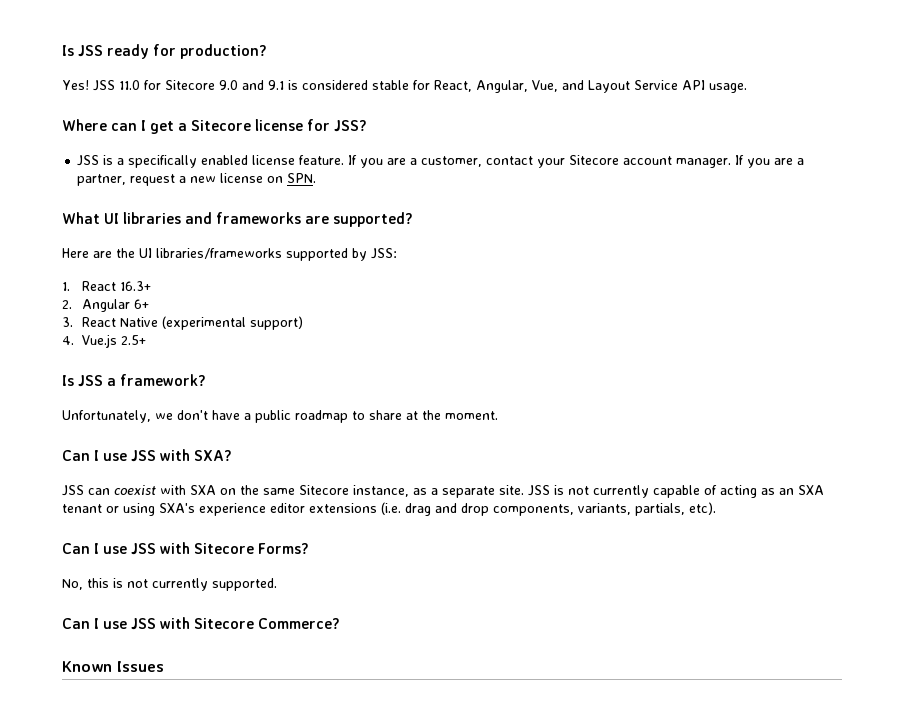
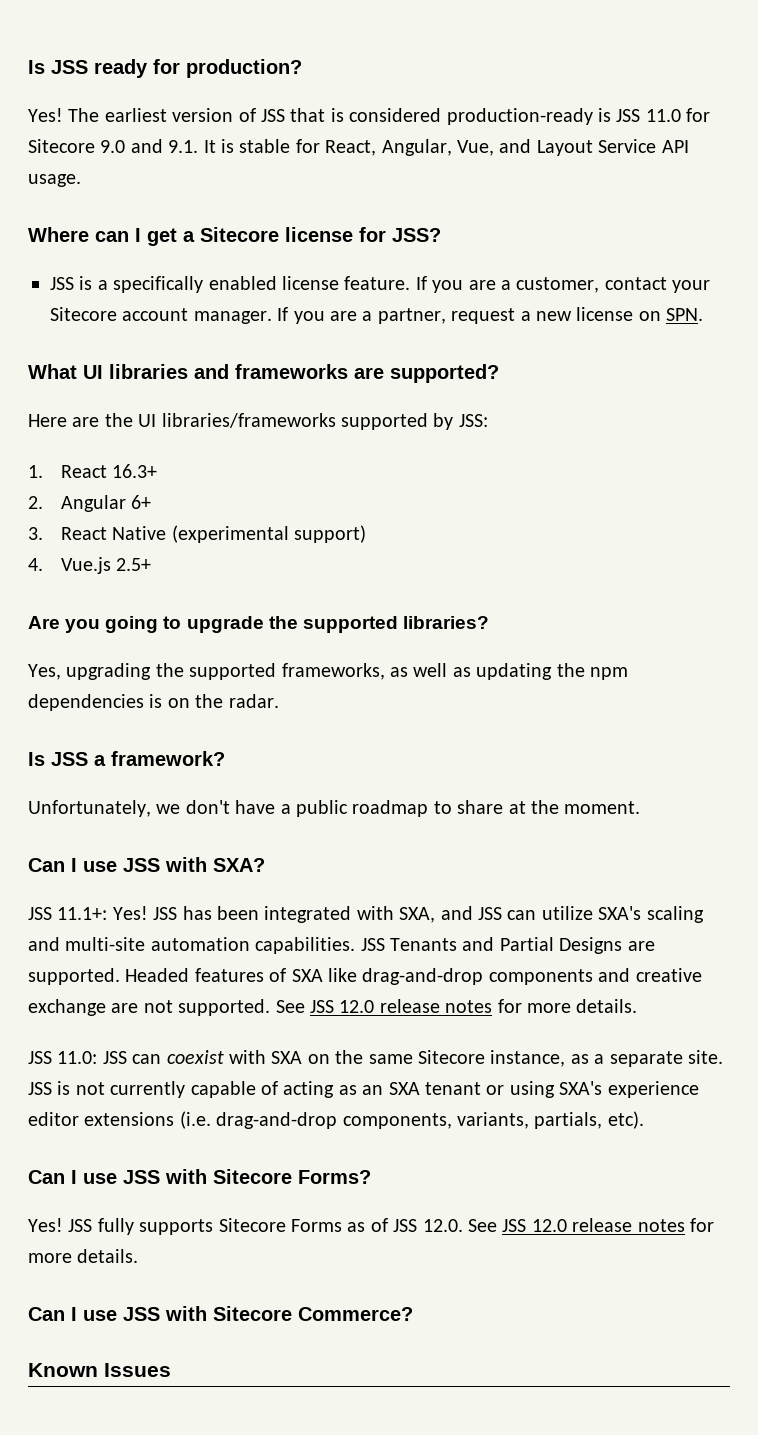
- JSS 11.0 for Sitecore 9.0 and 9.1 is considered stable for React, Angular, Vue, and Layout Service API usage.
+ The earliest version of JSS that is considered production-ready is JSS 11.0 for Sitecore 9.0 and 9.1. It is stable for React, Angular, Vue, and Layout Service API usage.
+ Are you going to upgrade the supported libraries?
+ Yes, upgrading the supported frameworks, as well as updating the npm dependencies is on the radar.
- JSS can coexist with SXA on the same Sitecore instance, as a separate site.
+ JSS 11.1+: Yes! JSS has been integrated with SXA, and JSS can utilize SXA's scaling and multi-site automation capabilities. JSS Tenants and Partial Designs are supported. Headed features of SXA like drag-and-drop components and creative exchange are not supported. See JSS 12.0 release notes for more details.
+ JSS 11.0: JSS can coexist with SXA on the same Sitecore instance, as a separate site.
- JSS is not currently capable of acting as an SXA tenant or using SXA's experience editor extensions (i.e. drag and drop components, variants, partials, etc).
+ JSS is not currently capable of acting as an SXA tenant or using SXA's experience editor extensions (i.e. drag-and-drop components, variants, partials, etc).
- No, this is not currently supported.
+ Yes! JSS fully supports Sitecore Forms as of JSS 12.0. See JSS 12.0 release notes for more details.

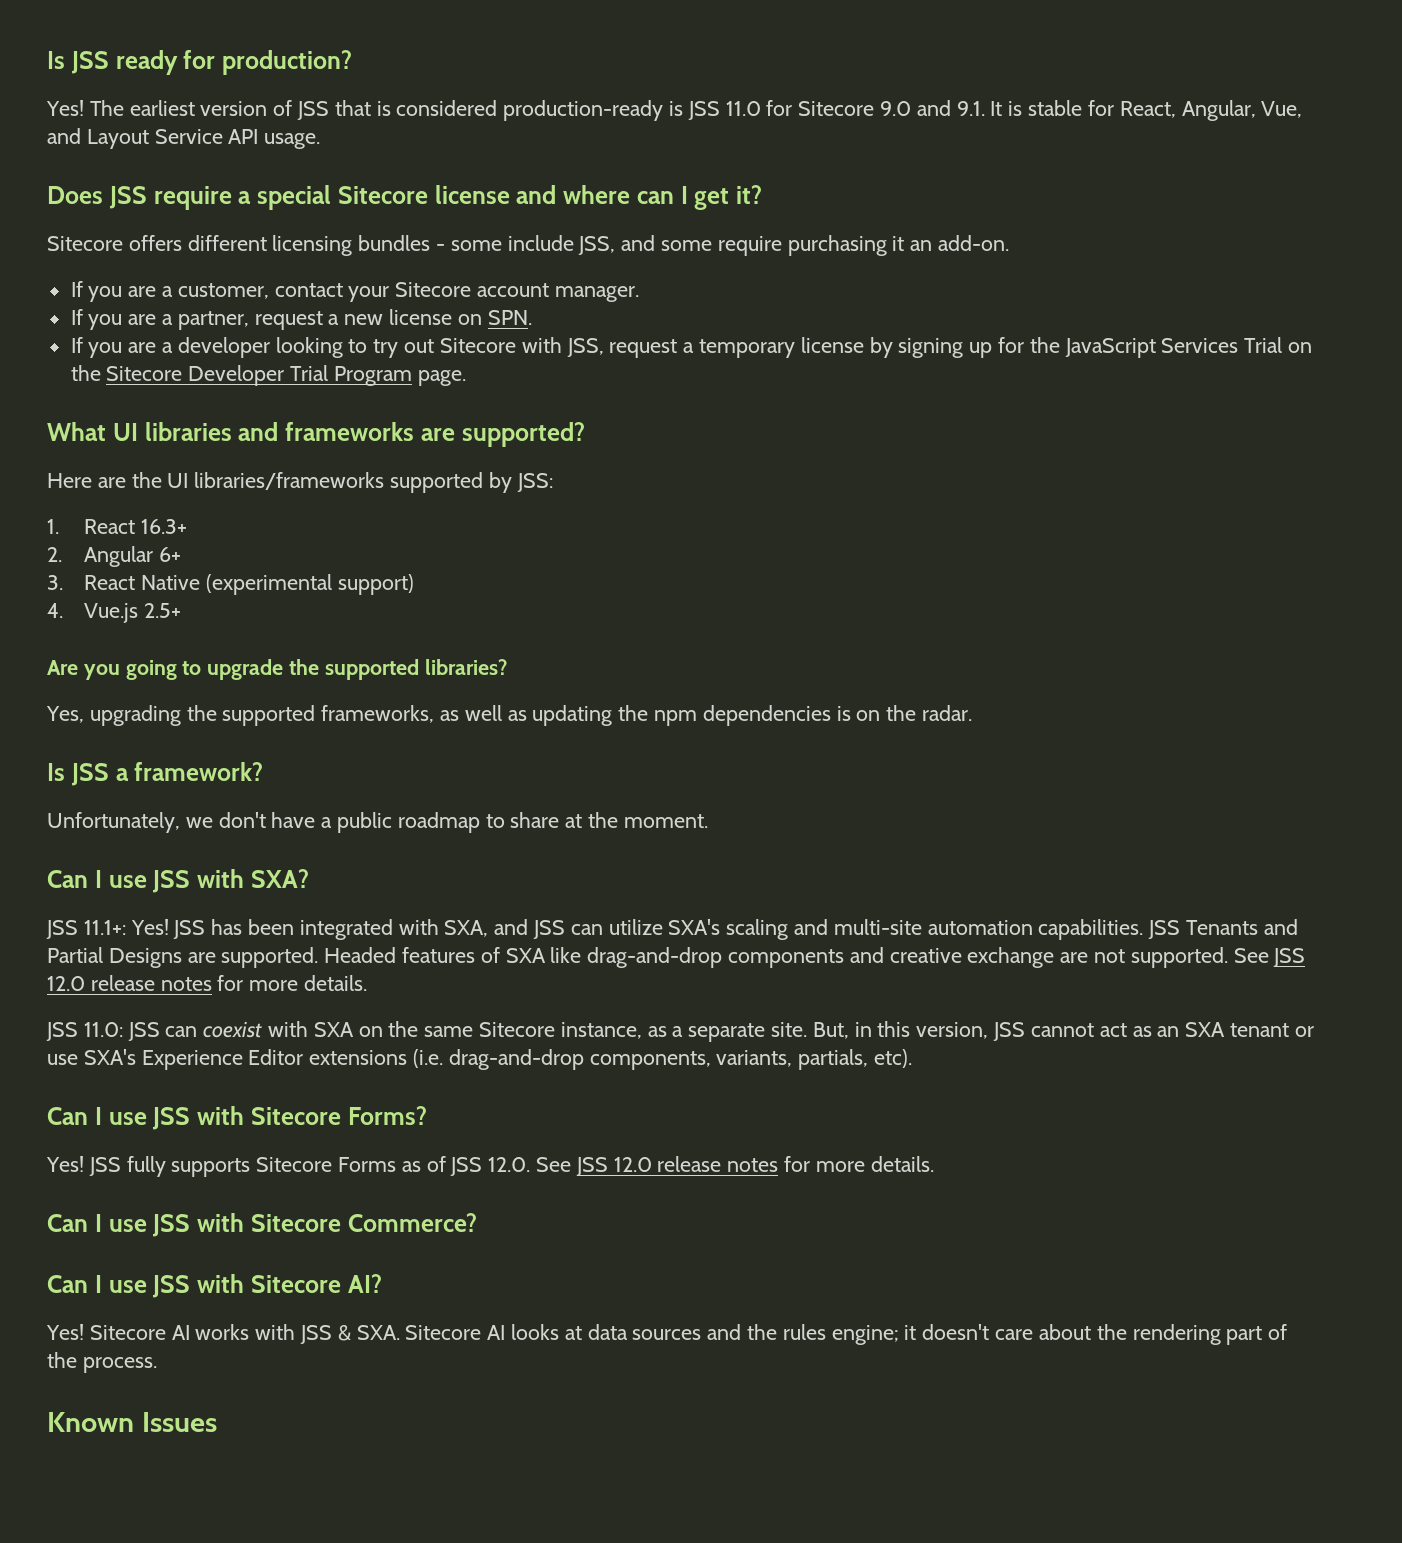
- Where can I get a Sitecore license for JSS?
- JSS is a specifically enabled license feature. If you are a customer, contact your Sitecore account manager. If you are a partner, request a new license on SPN.
+ Does JSS require a special Sitecore license and where can I get it?
+ Sitecore offers different licensing bundles - some include JSS, and some require purchasing it an add-on.
+ If you are a customer, contact your Sitecore account manager.
+ If you are a partner, request a new license on SPN.
+ If you are a developer looking to try out Sitecore with JSS, request a temporary license by signing up for the JavaScript Services Trial on the Sitecore Developer Trial Program page.
- JSS is not currently capable of acting as an SXA tenant or using SXA's experience editor extensions (i.e. drag-and-drop components, variants, partials, etc).
+ But, in this version, JSS cannot act as an SXA tenant or use SXA's Experience Editor extensions (i.e. drag-and-drop components, variants, partials, etc).
+ Can I use JSS with Sitecore AI?
+ Yes! Sitecore AI works with JSS & SXA. Sitecore AI looks at data sources and the rules engine; it doesn't care about the rendering part of the process.

